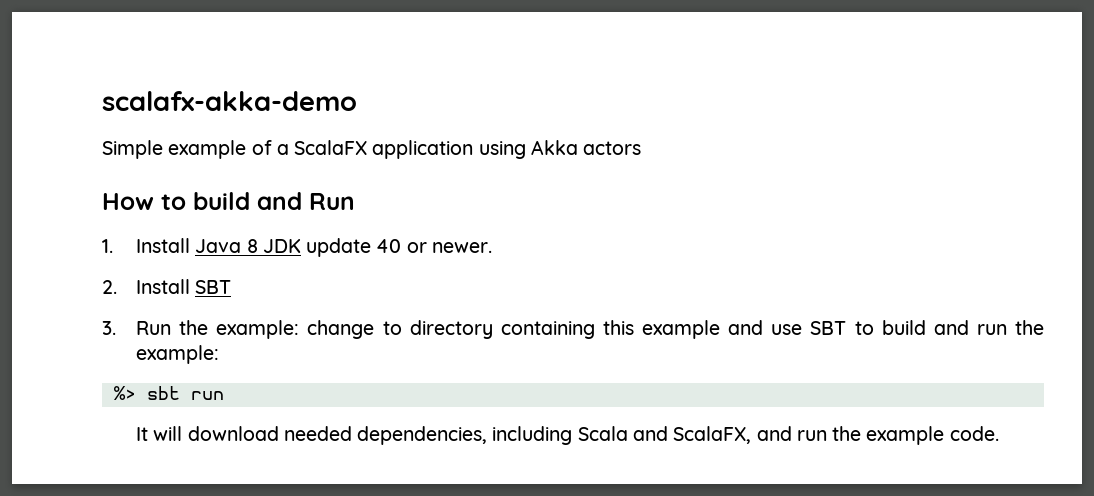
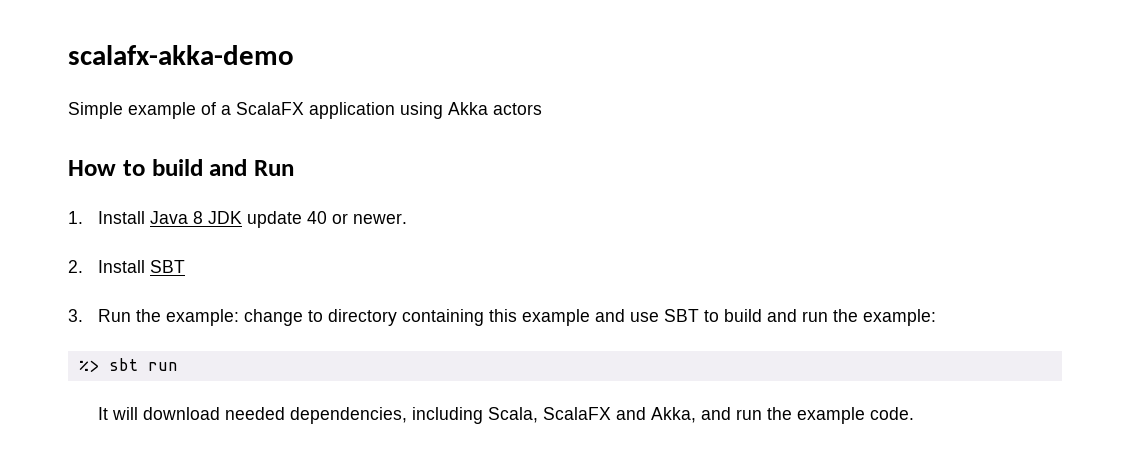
- It will download needed dependencies, including Scala and ScalaFX, and run the example code.
+ It will download needed dependencies, including Scala, ScalaFX and Akka, and run the example code.

